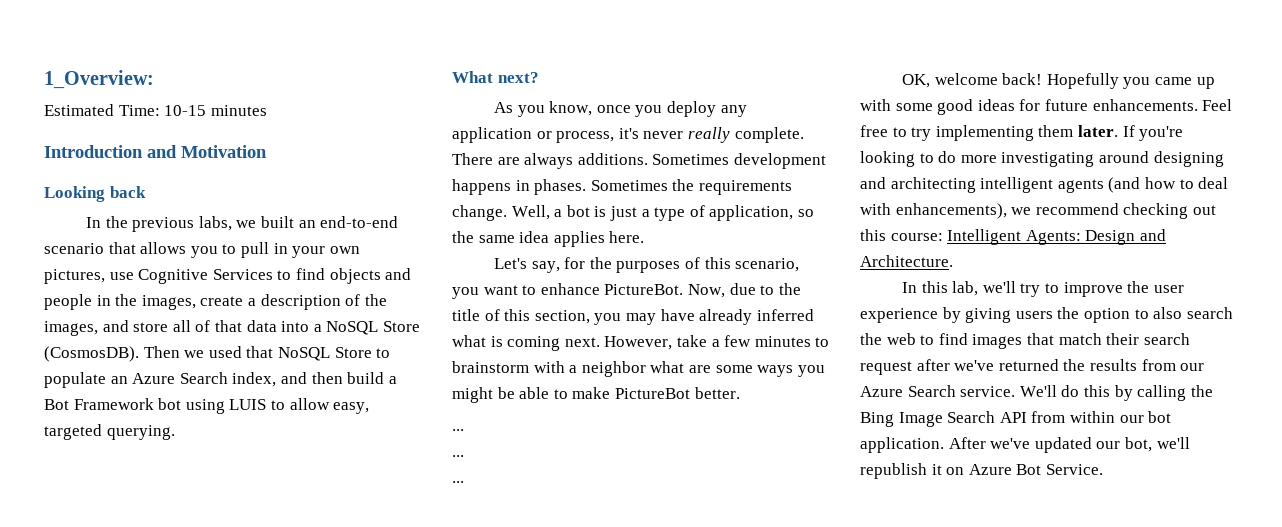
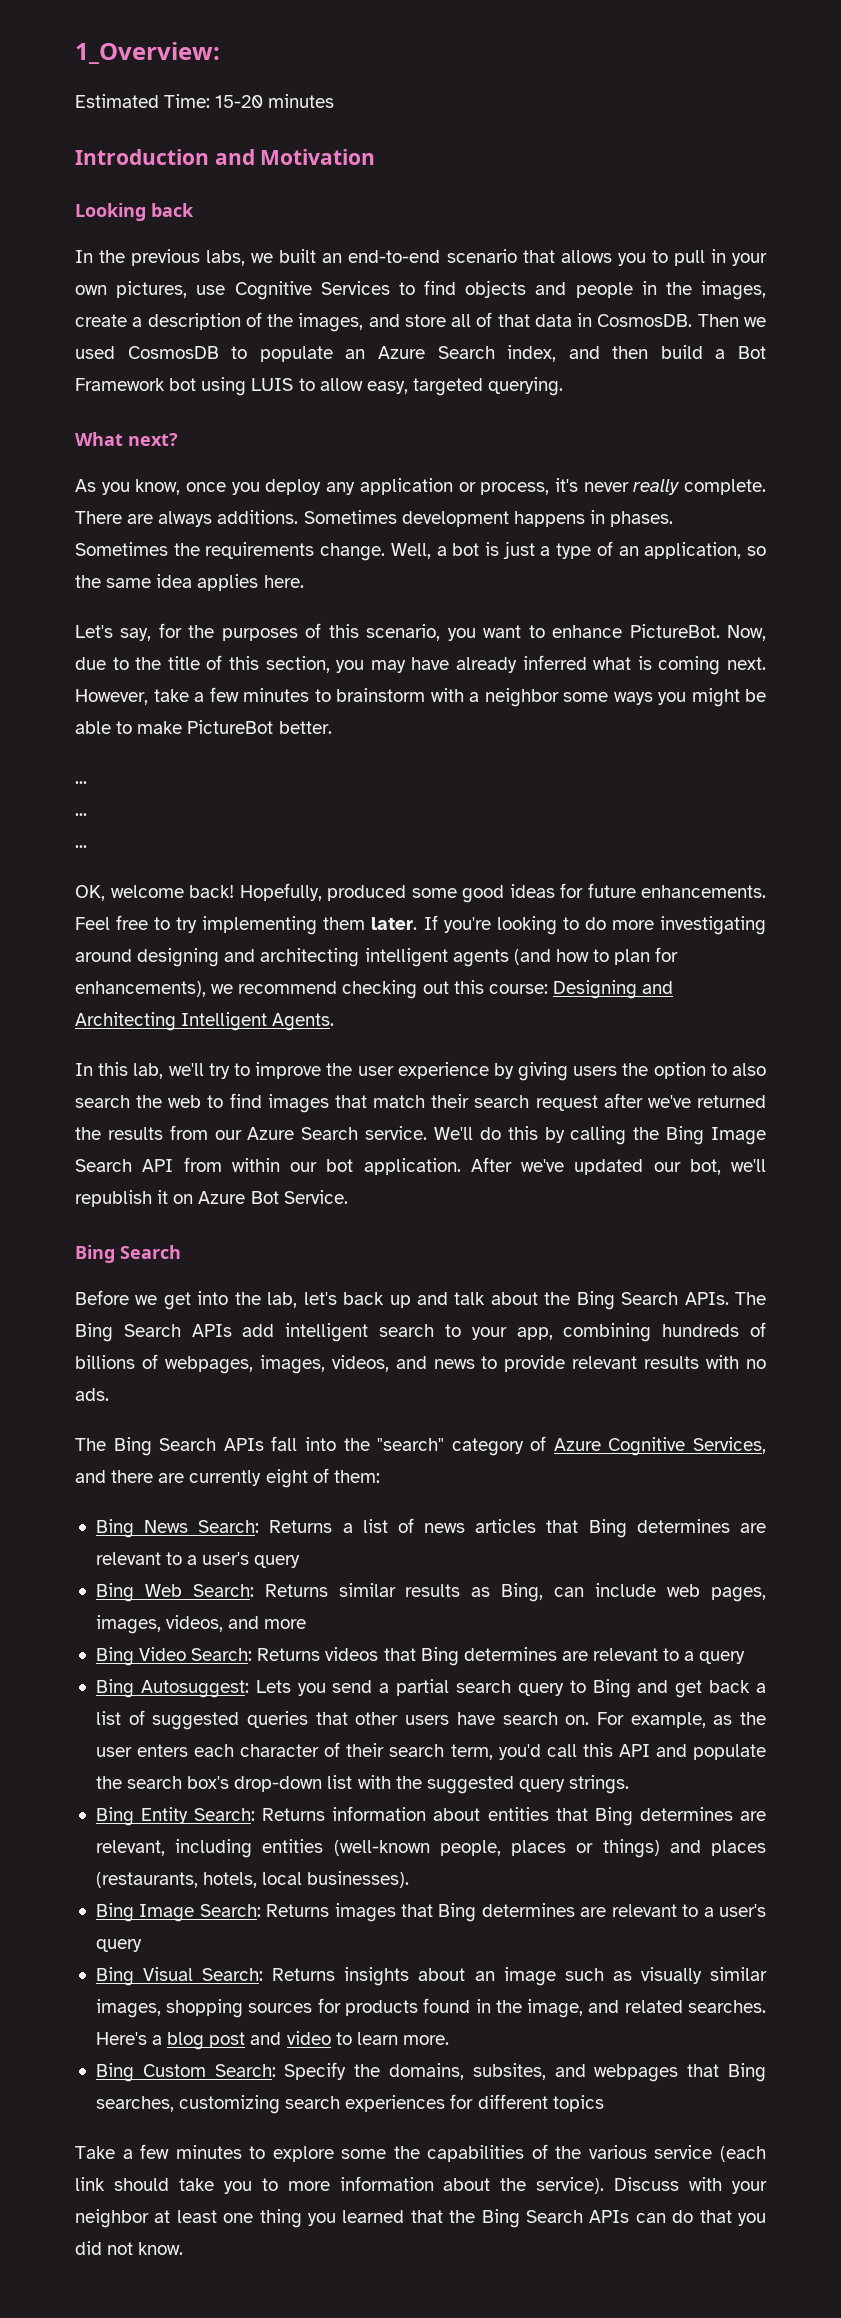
- Estimated Time: 10-15 minutes
+ Estimated Time: 15-20 minutes
- In the previous labs, we built an end-to-end scenario that allows you to pull in your own pictures, use Cognitive Services to find objects and people in the images, create a description of the images, and store all of that data into a NoSQL Store (CosmosDB). Then we used that NoSQL Store to populate an Azure Search index, and then build a Bot Framework bot using LUIS to allow easy, targeted querying.
+ In the previous labs, we built an end-to-end scenario that allows you to pull in your own pictures, use Cognitive Services to find objects and people in the images, create a description of the images, and store all of that data in CosmosDB. Then we used CosmosDB to populate an Azure Search index, and then build a Bot Framework bot using LUIS to allow easy, targeted querying.
- Well, a bot is just a type of application, so the same idea applies here.
+ Well, a bot is just a type of an application, so the same idea applies here.
- However, take a few minutes to brainstorm with a neighbor what are some ways you might be able to make PictureBot better.
+ However, take a few minutes to brainstorm with a neighbor some ways you might be able to make PictureBot better.
- Hopefully you came up with some good ideas for future enhancements.
+ Hopefully, produced some good ideas for future enhancements.
- If you're looking to do more investigating around designing and architecting intelligent agents (and how to deal with enhancements), we recommend checking out this course: Intelligent Agents: Design and Architecture.
+ If you're looking to do more investigating around designing and architecting intelligent agents (and how to plan for enhancements), we recommend checking out this course: Designing and Architecting Intelligent Agents.
  After we've updated our bot, we'll republish it on Azure Bot Service.
+ Bing Search
+ Before we get into the lab, let's back up and talk about the Bing Search APIs. The Bing Search APIs add intelligent search to your app, combining hundreds of billions of webpages, images, videos, and news to provide relevant results with no ads.
+ The Bing Search APIs fall into the "search" category of Azure Cognitive Services, and there are currently eight of them:
+ Bing News Search: Returns a list of news articles that Bing determines are relevant to a user's query
+ Bing Web Search: Returns similar results as Bing, can include web pages, images, videos, and more
+ Bing Video Search: Returns videos that Bing determines are relevant to a query
+ Bing Autosuggest: Lets you send a partial search query to Bing and get back a list of suggested queries that other users have search on. For example, as the user enters each character of their search term, you'd call this API and populate the search box's drop-down list with the suggested query strings.
+ Bing Entity Search: Returns information about entities that Bing determines are relevant, including entities (well-known people, places or things) and places (restaurants, hotels, local businesses).
+ Bing Image Search: Returns images that Bing determines are relevant to a user's query
+ Bing Visual Search: Returns insights about an image such as visually similar images, shopping sources for products found in the image, and related searches. Here's a blog post and video to learn more.
+ Bing Custom Search: Specify the domains, subsites, and webpages that Bing searches, customizing search experiences for different topics
+ Take a few minutes to explore some the capabilities of the various service (each link should take you to more information about the service). Discuss with your neighbor at least one thing you learned that the Bing Search APIs can do that you did not know.

